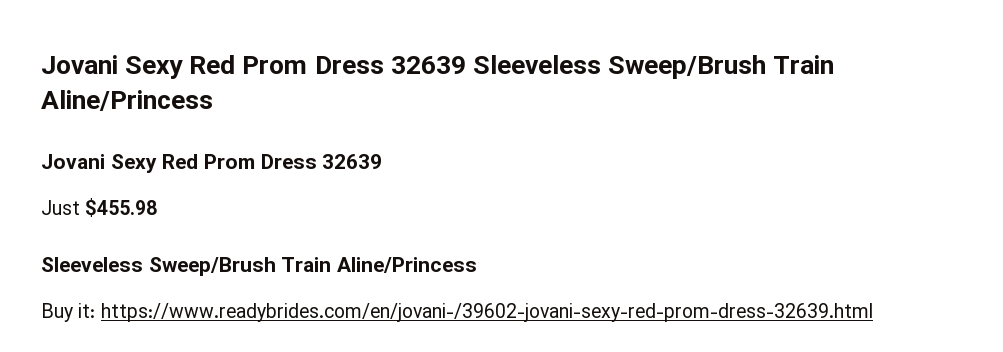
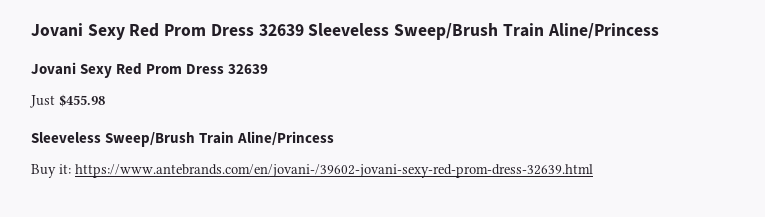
- Buy it: https://www.readybrides.com/en/jovani-/39602-jovani-sexy-red-prom-dress-32639.html
+ Buy it: https://www.antebrands.com/en/jovani-/39602-jovani-sexy-red-prom-dress-32639.html

